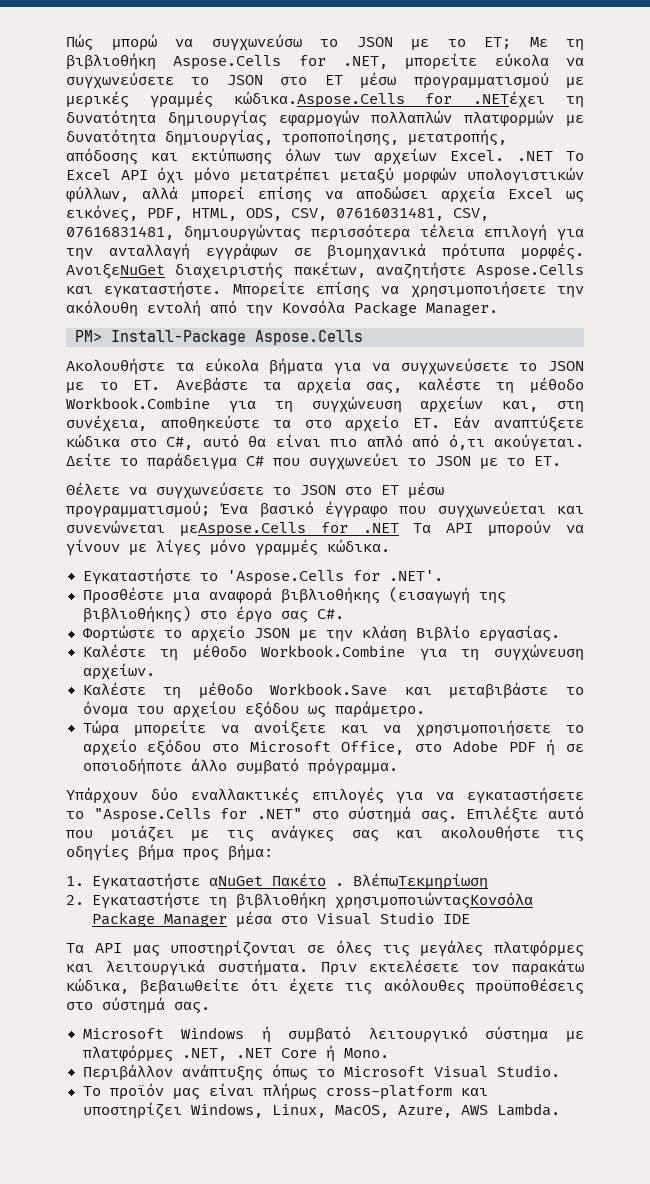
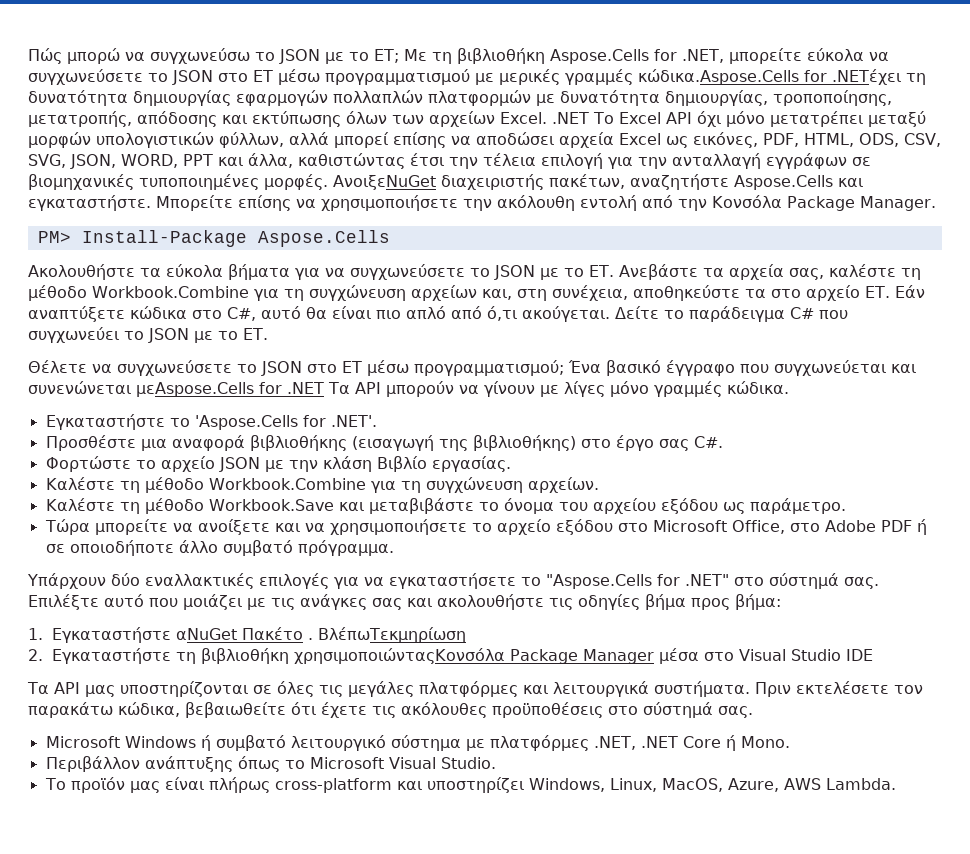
- Με τη βιβλιοθήκη Aspose.Cells for .NET, μπορείτε εύκολα να συγχωνεύσετε το JSON στο ET μέσω προγραμματισμού με μερικές γραμμές κώδικα.Aspose.Cells for .NETέχει τη δυνατότητα δημιουργίας εφαρμογών πολλαπλών πλατφορμών με δυνατότητα δημιουργίας, τροποποίησης, μετατροπής, απόδοσης και εκτύπωσης όλων των αρχείων Excel. .NET Το Excel API όχι μόνο μετατρέπει μεταξύ μορφών υπολογιστικών φύλλων, αλλά μπορεί επίσης να αποδώσει αρχεία Excel ως εικόνες, PDF, HTML, ODS, CSV, 07616031481, CSV, 07616831481, δημιουργώντας περισσότερα τέλεια επιλογή για την ανταλλαγή εγγράφων σε βιομηχανικά πρότυπα μορφές.
+ Με τη βιβλιοθήκη Aspose.Cells for .NET, μπορείτε εύκολα να συγχωνεύσετε το JSON στο ET μέσω προγραμματισμού με μερικές γραμμές κώδικα.Aspose.Cells for .NETέχει τη δυνατότητα δημιουργίας εφαρμογών πολλαπλών πλατφορμών με δυνατότητα δημιουργίας, τροποποίησης, μετατροπής, απόδοσης και εκτύπωσης όλων των αρχείων Excel. .NET Το Excel API όχι μόνο μετατρέπει μεταξύ μορφών υπολογιστικών φύλλων, αλλά μπορεί επίσης να αποδώσει αρχεία Excel ως εικόνες, PDF, HTML, ODS, CSV, SVG, JSON, WORD, PPT και άλλα, καθιστώντας έτσι την τέλεια επιλογή για την ανταλλαγή εγγράφων σε βιομηχανικές τυποποιημένες μορφές.

